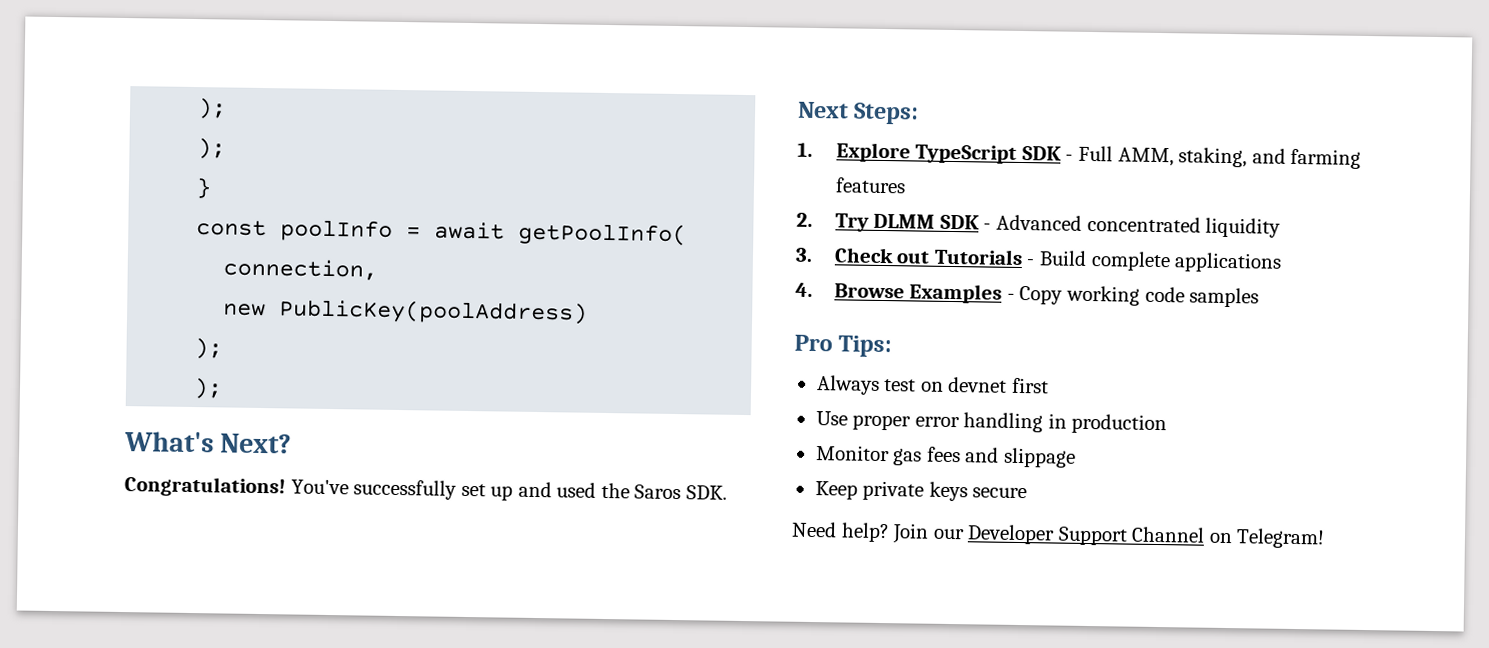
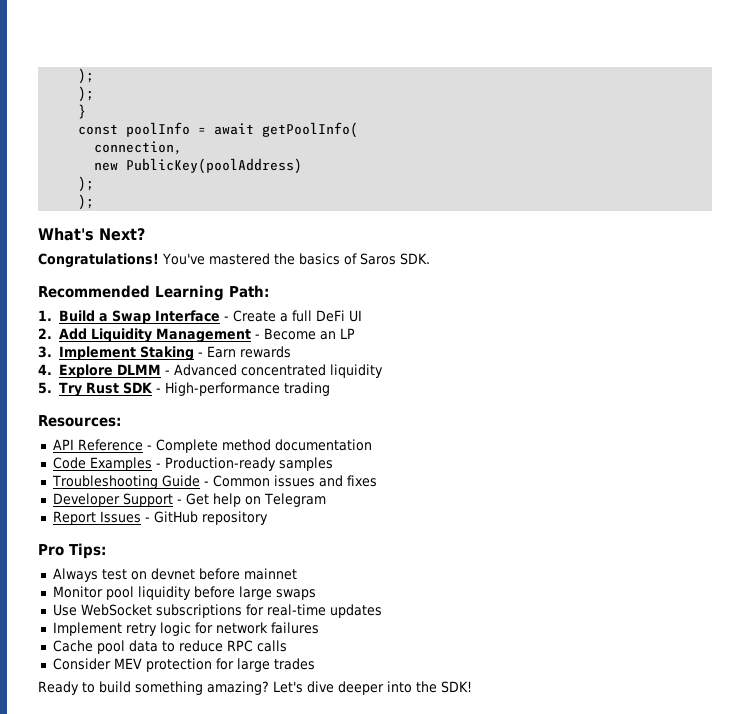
- You've successfully set up and used the Saros SDK.
- Next Steps:
- 1. Explore TypeScript SDK - Full AMM, staking, and farming features
- 2. Try DLMM SDK - Advanced concentrated liquidity
- 3. Check out Tutorials - Build complete applications
- 4. Browse Examples - Copy working code samples
+ You've mastered the basics of Saros SDK.
+ Recommended Learning Path:
+ 1. Build a Swap Interface - Create a full DeFi UI
+ 2. Add Liquidity Management - Become an LP
+ 3. Implement Staking - Earn rewards
+ 4. Explore DLMM - Advanced concentrated liquidity
+ 5. Try Rust SDK - High-performance trading
+ Resources:
+ API Reference - Complete method documentation
+ Code Examples - Production-ready samples
+ Troubleshooting Guide - Common issues and fixes
+ Developer Support - Get help on Telegram
+ Report Issues - GitHub repository
- Always test on devnet first
- Use proper error handling in production
- Monitor gas fees and slippage
- Keep private keys secure
- Need help? Join our Developer Support Channel on Telegram!
+ Always test on devnet before mainnet
+ Monitor pool liquidity before large swaps
+ Use WebSocket subscriptions for real-time updates
+ Implement retry logic for network failures
+ Cache pool data to reduce RPC calls
+ Consider MEV protection for large trades
+ Ready to build something amazing? Let's dive deeper into the SDK!

